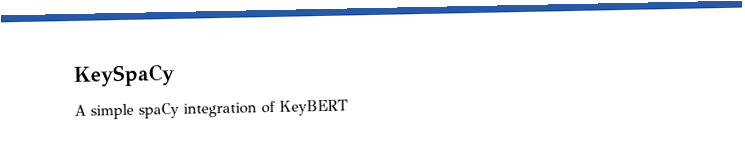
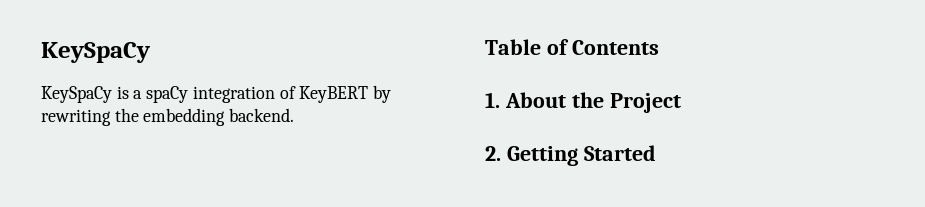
- A simple spaCy integration of KeyBERT
+ KeySpaCy is a spaCy integration of KeyBERT by rewriting the embedding backend.
+ Table of Contents
+ 1. About the Project
+ 2. Getting Started

